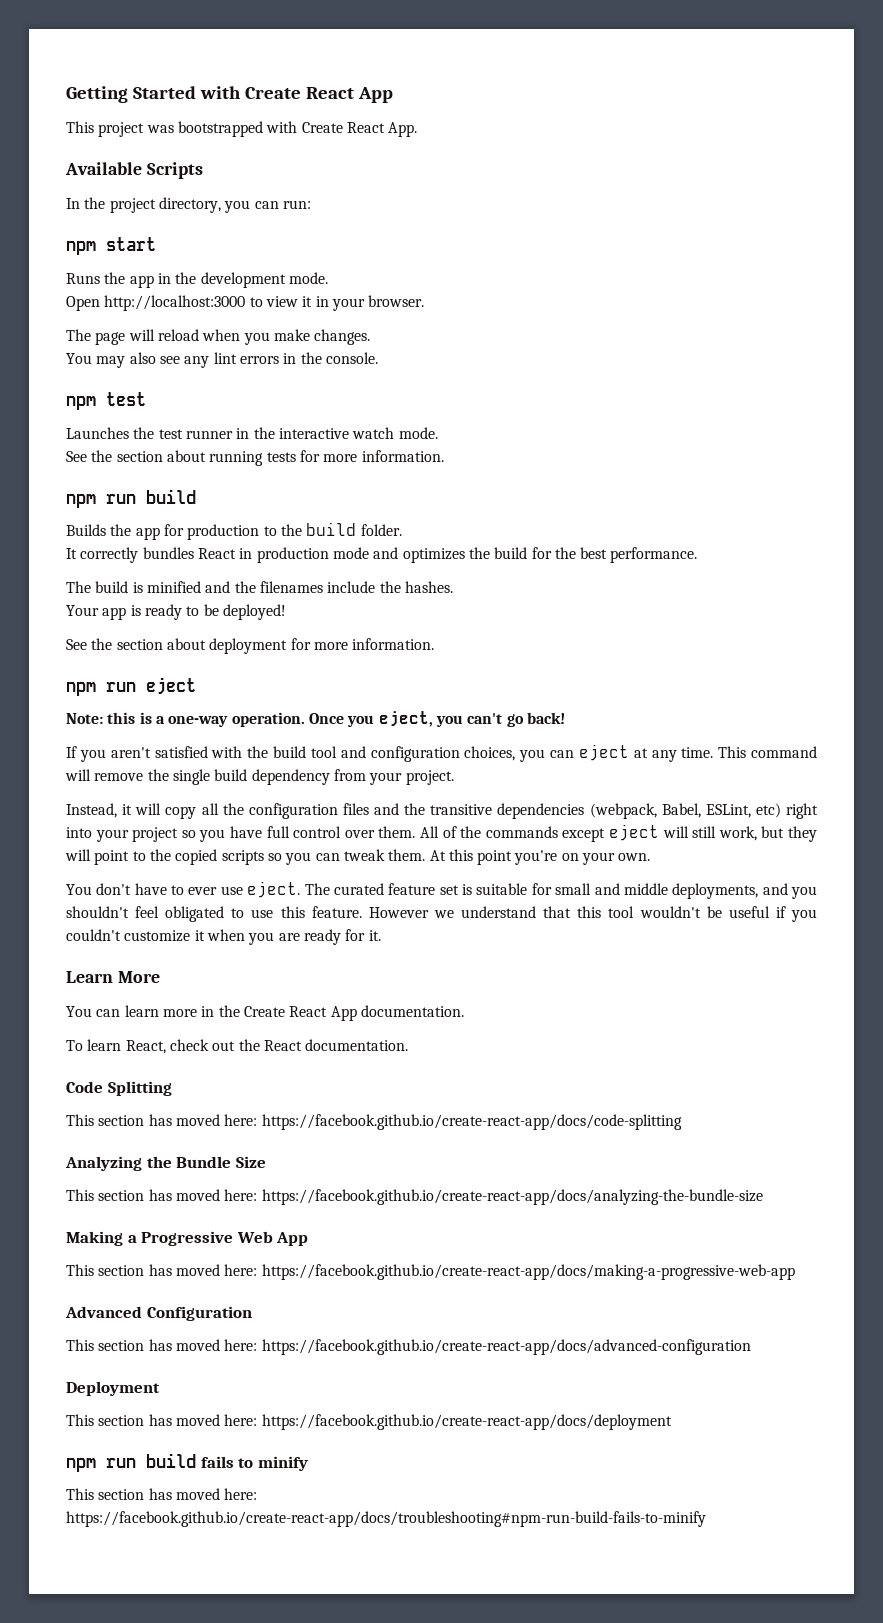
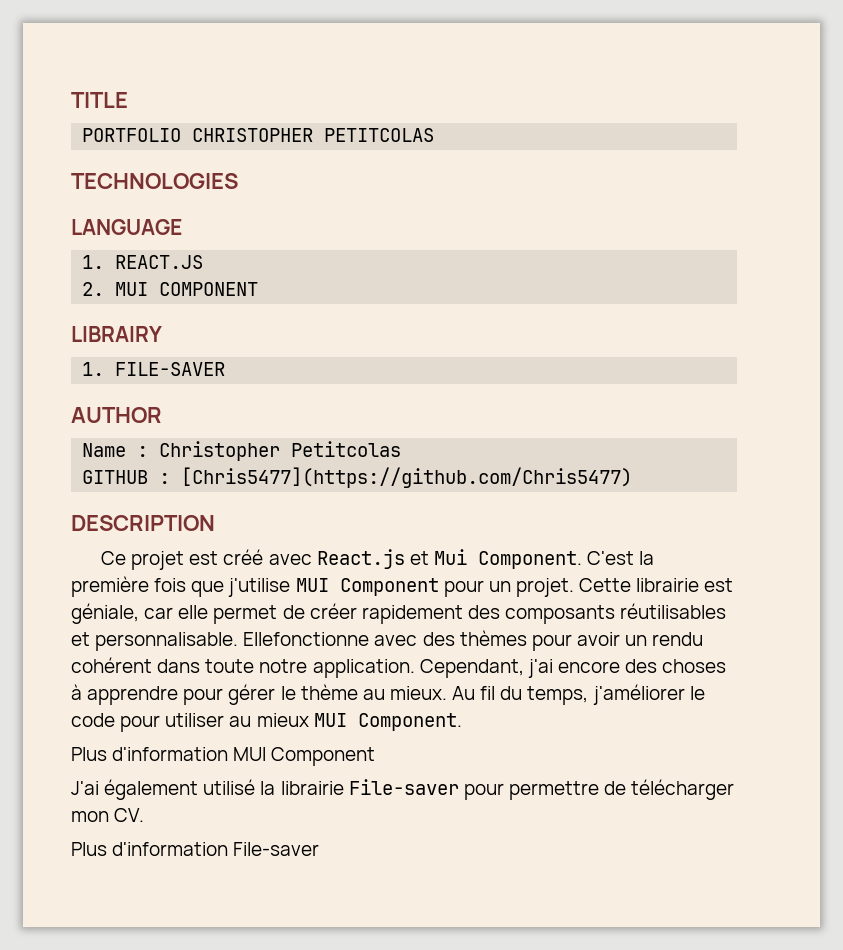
- Getting Started with Create React App
- This project was bootstrapped with Create React App.
- Available Scripts
- In the project directory, you can run:
- npm start
- Runs the app in the development mode.
- Open http://localhost:3000 to view it in your browser.
- The page will reload when you make changes.
- You may also see any lint errors in the console.
- npm test
- Launches the test runner in the interactive watch mode.
- See the section about running tests for more information.
- npm run build
- Builds the app for production to the build folder.
- It correctly bundles React in production mode and optimizes the build for the best performance.
- The build is minified and the filenames include the hashes.
- Your app is ready to be deployed!
- See the section about deployment for more information.
- npm run eject
- Note: this is a one-way operation. Once you eject, you can't go back!
- If you aren't satisfied with the build tool and configuration choices, you can eject at any time. This command will remove the single build dependency from your project.
- Instead, it will copy all the configuration files and the transitive dependencies (webpack, Babel, ESLint, etc) right into your project so you have full control over them. All of the commands except eject will still work, but they will point to the copied scripts so you can tweak them. At this point you're on your own.
- You don't have to ever use eject. The curated feature set is suitable for small and middle deployments, and you shouldn't feel obligated to use this feature. However we understand that this tool wouldn't be useful if you couldn't customize it when you are ready for it.
- Learn More
- You can learn more in the Create React App documentation.
- To learn React, check out the React documentation.
- Code Splitting
- This section has moved here: https://facebook.github.io/create-react-app/docs/code-splitting
- Analyzing the Bundle Size
- This section has moved here: https://facebook.github.io/create-react-app/docs/analyzing-the-bundle-size
- Making a Progressive Web App
- This section has moved here: https://facebook.github.io/create-react-app/docs/making-a-progressive-web-app
- Advanced Configuration
- This section has moved here: https://facebook.github.io/create-react-app/docs/advanced-configuration
- Deployment
- This section has moved here: https://facebook.github.io/create-react-app/docs/deployment
- npm run build fails to minify
- This section has moved here: https://facebook.github.io/create-react-app/docs/troubleshooting#npm-run-build-fails-to-minify
+ TITLE
+ PORTFOLIO CHRISTOPHER PETITCOLAS
+ TECHNOLOGIES
+ LANGUAGE
+ 1. REACT.JS
+ 2. MUI COMPONENT
+ LIBRAIRY
+ 1. FILE-SAVER
+ AUTHOR
+ Name : Christopher Petitcolas
+ GITHUB : [Chris5477](https://github.com/Chris5477)
+ DESCRIPTION
+ Ce projet est créé avec React.js et Mui Component. C'est la première fois que j'utilise MUI Component pour un projet. Cette librairie est géniale, car elle permet de créer rapidement des composants réutilisables et personnalisable. Ellefonctionne avec des thèmes pour avoir un rendu cohérent dans toute notre application. Cependant, j'ai encore des choses à apprendre pour gérer le thème au mieux. Au fil du temps, j'améliorer le code pour utiliser au mieux MUI Component.
+ Plus d'information MUI Component
+ J'ai également utilisé la librairie File-saver pour permettre de télécharger mon CV.
+ Plus d'information File-saver

